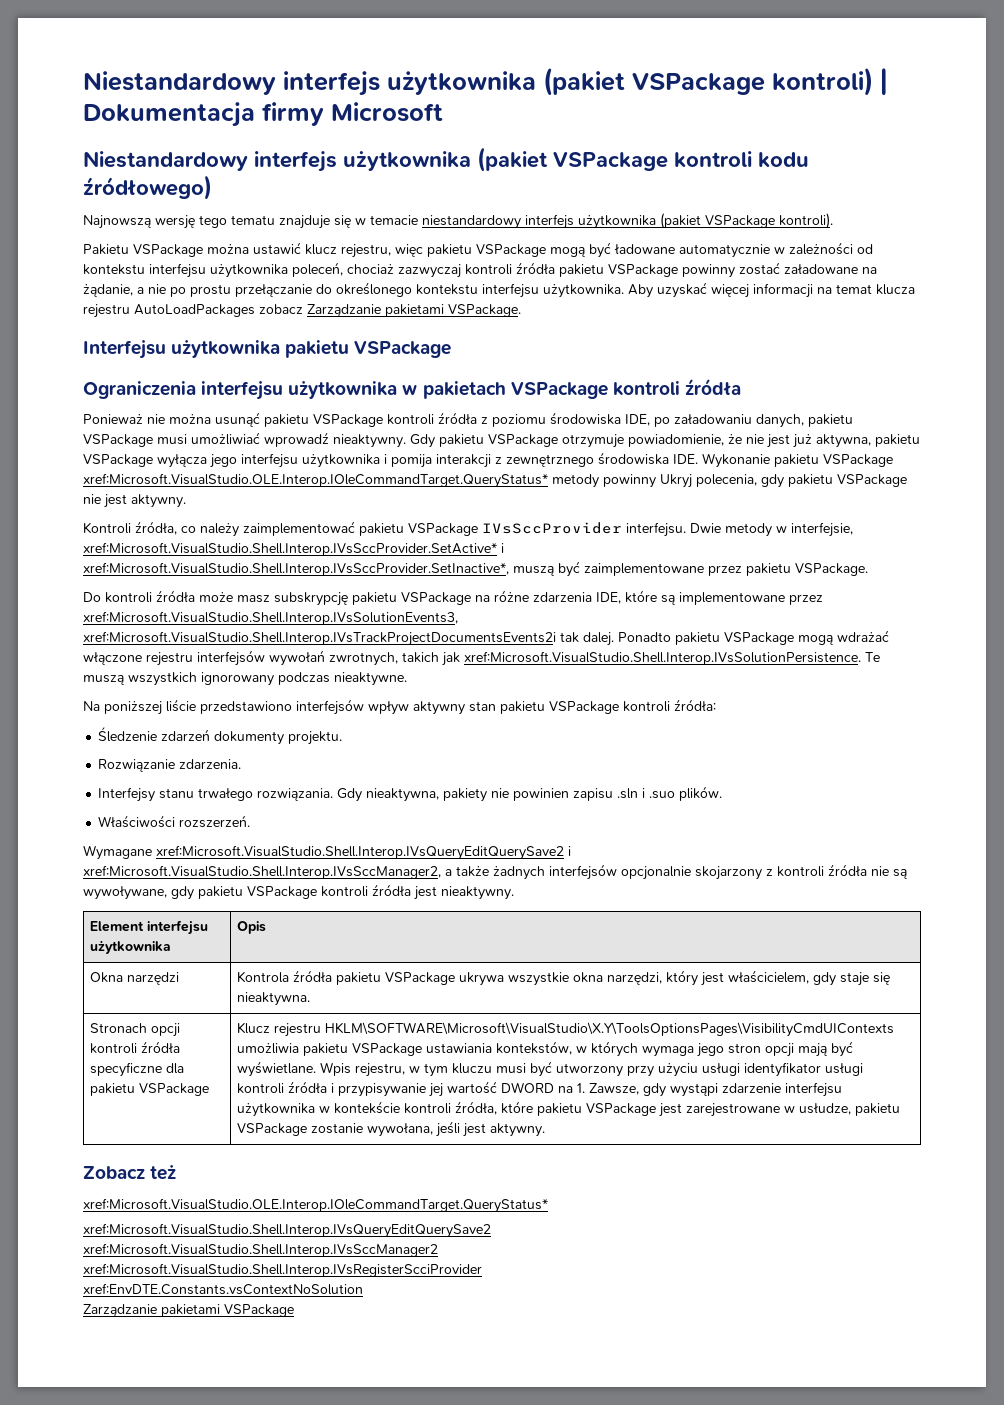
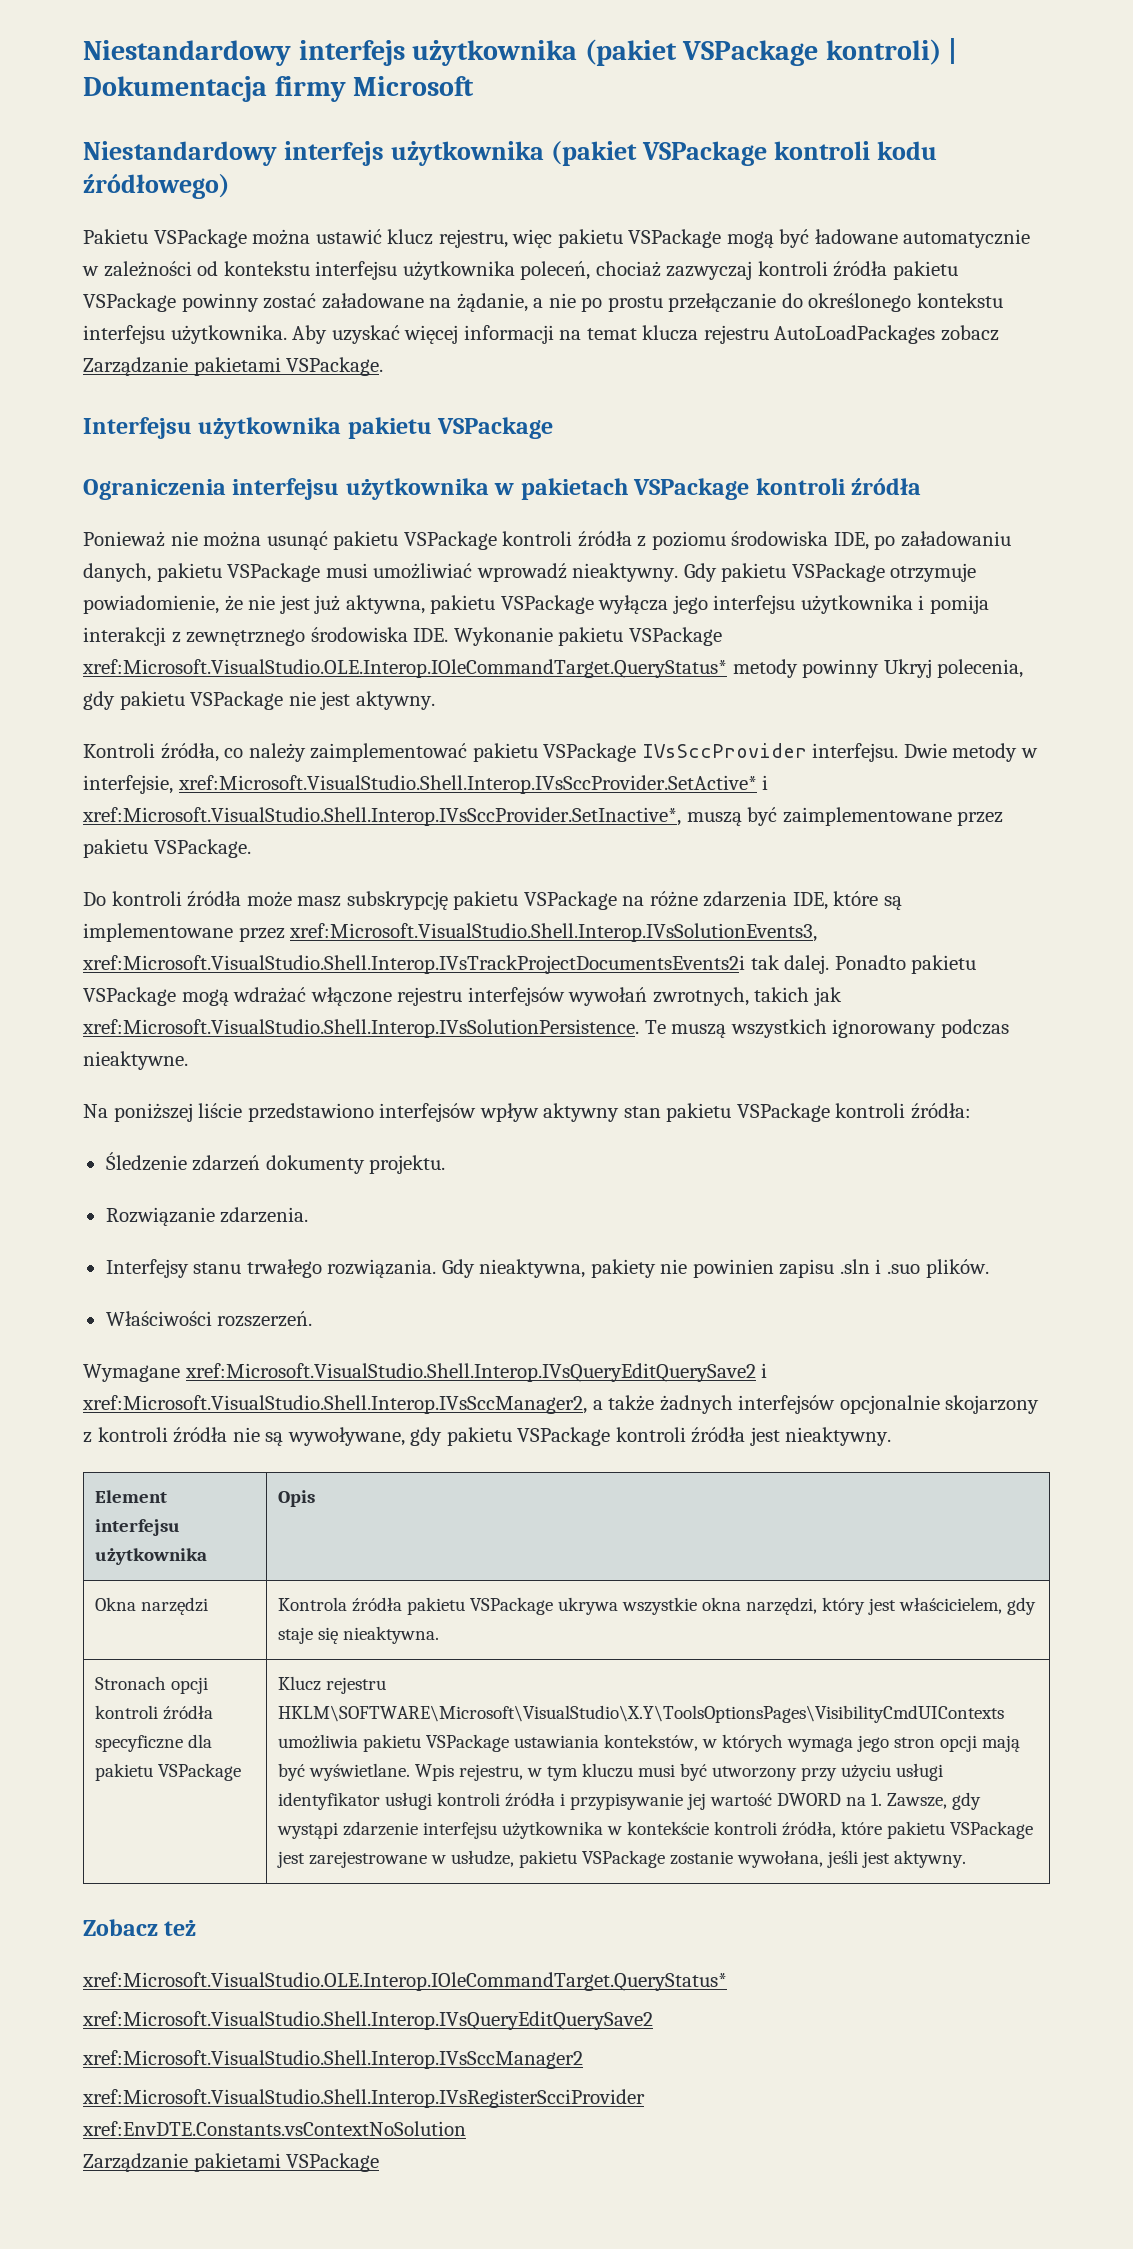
- Najnowszą wersję tego tematu znajduje się w temacie niestandardowy interfejs użytkownika (pakiet VSPackage kontroli).

